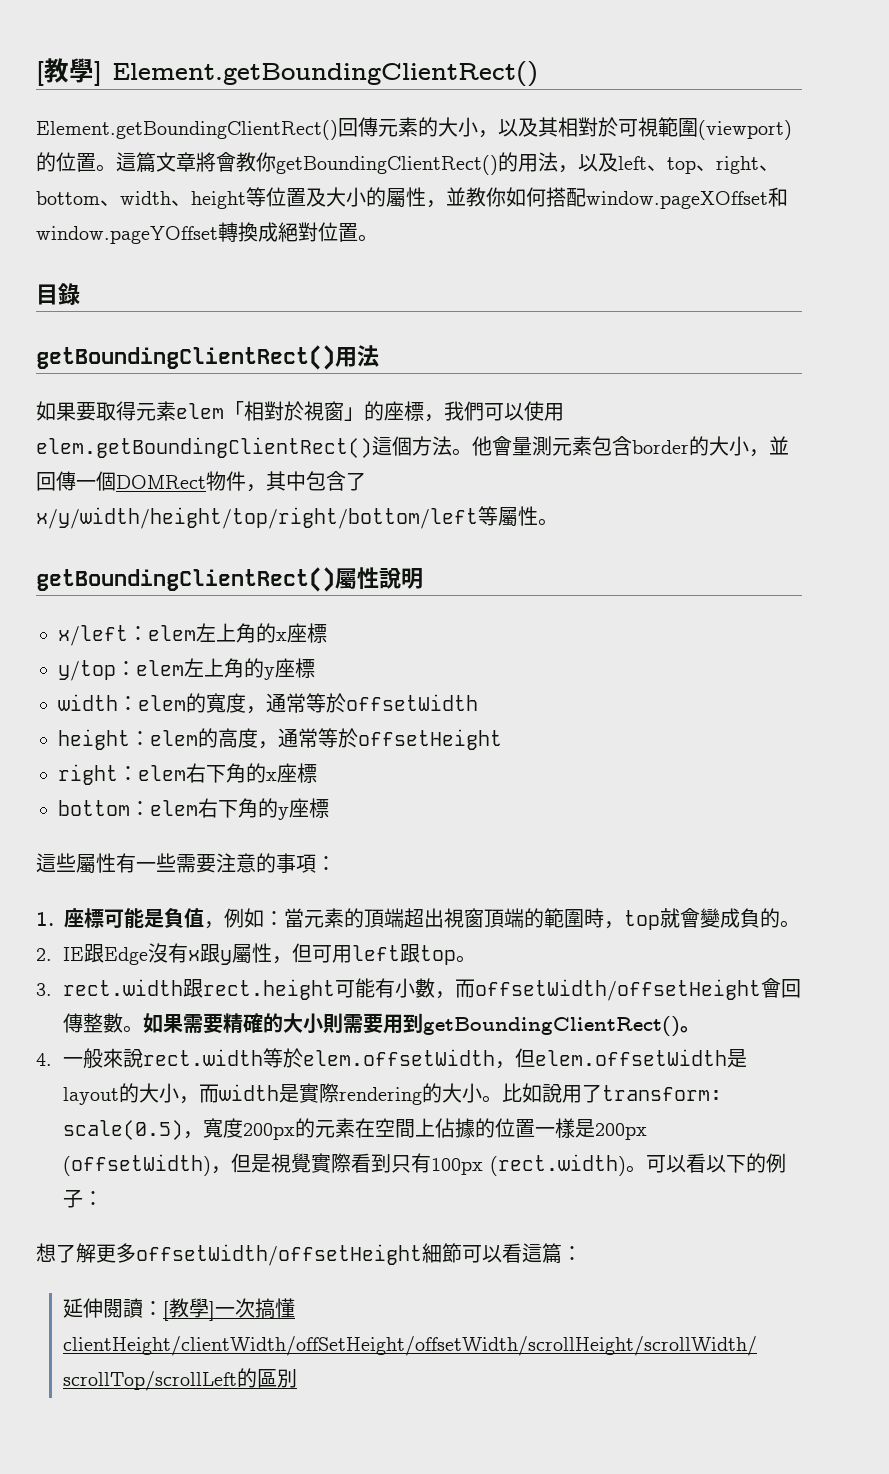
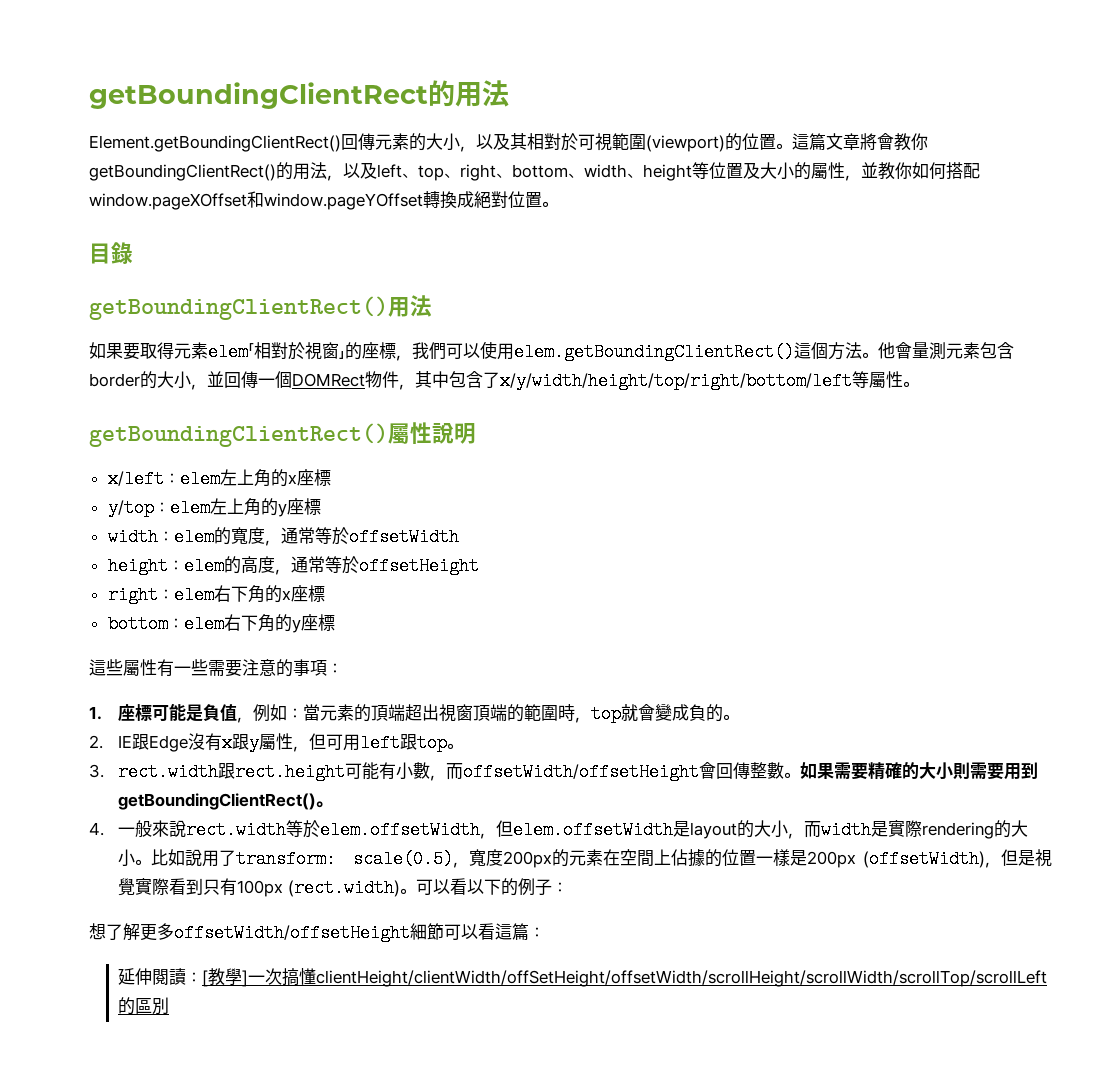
- [教學] Element.getBoundingClientRect()
+ getBoundingClientRect的用法

